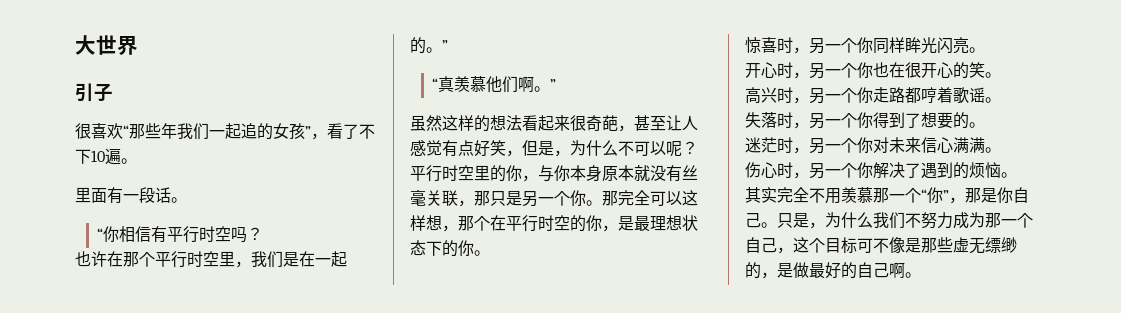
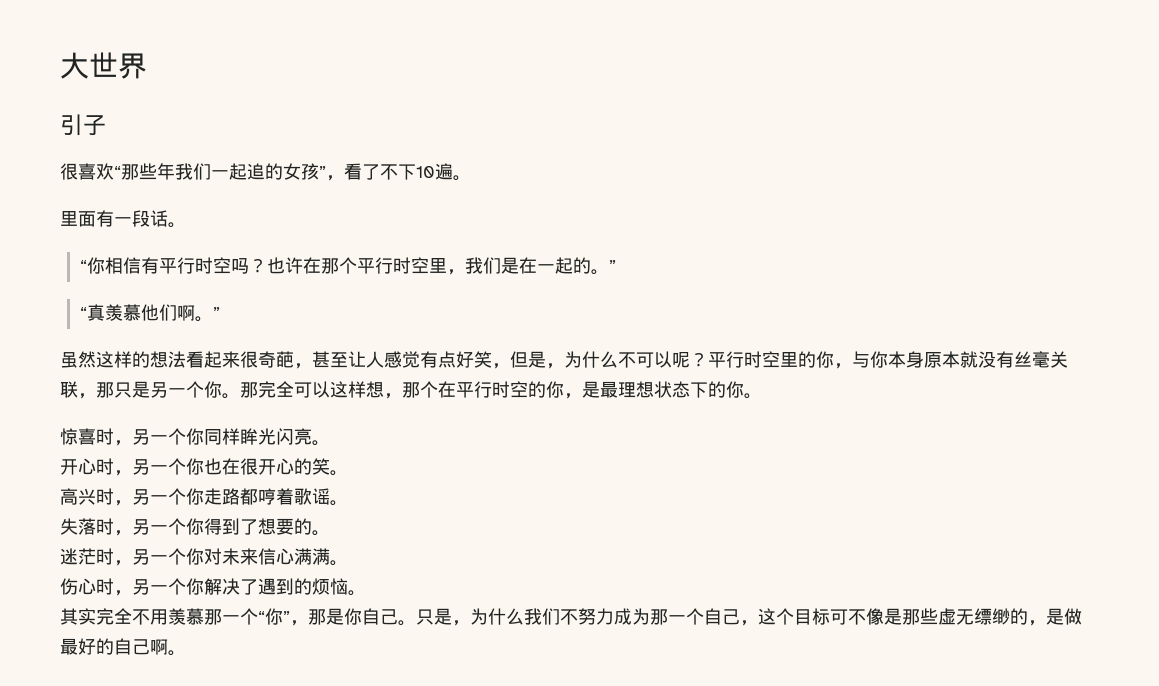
- “你相信有平行时空吗？
- 也许在那个平行时空里，我们是在一起的。”
+ “你相信有平行时空吗？也许在那个平行时空里，我们是在一起的。”

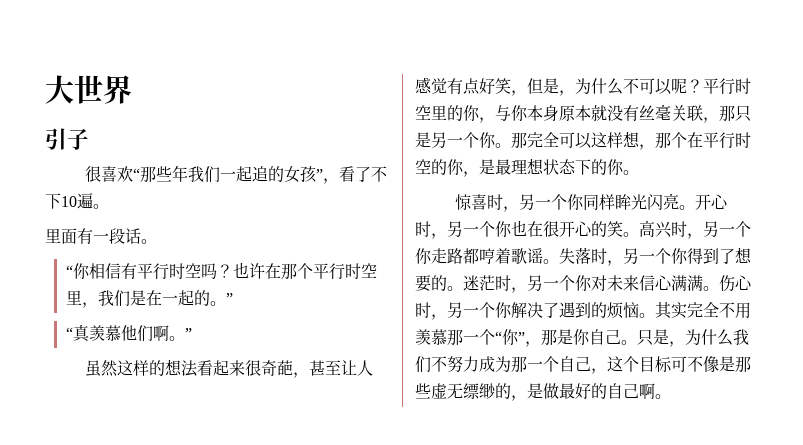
- 惊喜时，另一个你同样眸光闪亮。
- 开心时，另一个你也在很开心的笑。
- 高兴时，另一个你走路都哼着歌谣。
- 失落时，另一个你得到了想要的。
- 迷茫时，另一个你对未来信心满满。
- 伤心时，另一个你解决了遇到的烦恼。
- 其实完全不用羡慕那一个“你”，那是你自己。
+ 惊喜时，另一个你同样眸光闪亮。开心时，另一个你也在很开心的笑。高兴时，另一个你走路都哼着歌谣。失落时，另一个你得到了想要的。迷茫时，另一个你对未来信心满满。伤心时，另一个你解决了遇到的烦恼。其实完全不用羡慕那一个“你”，那是你自己。

